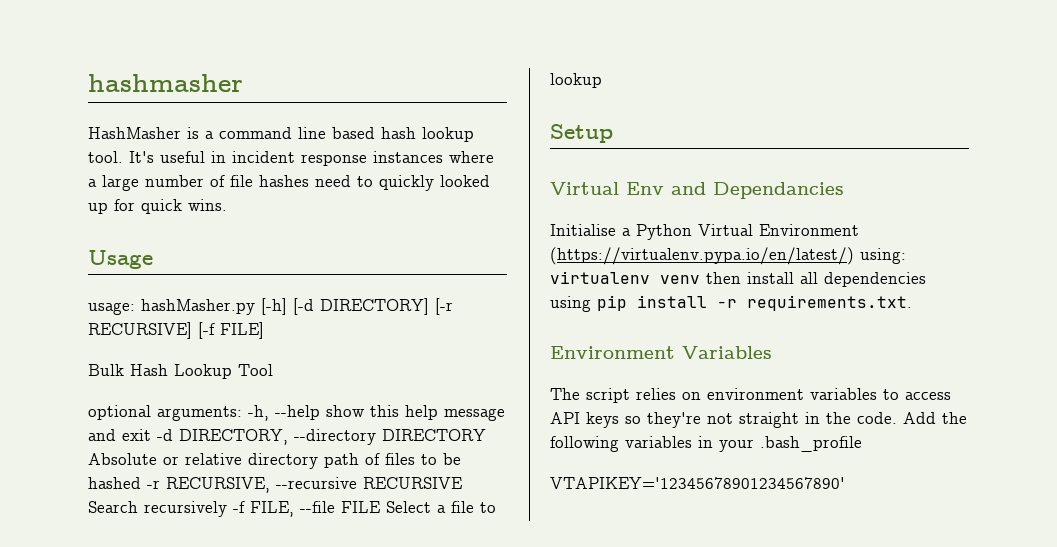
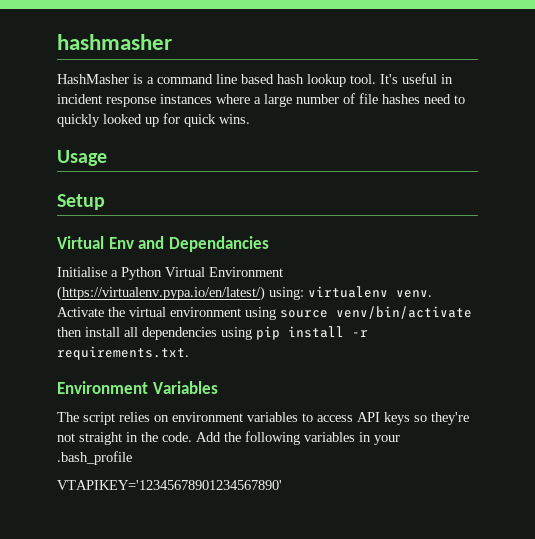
- usage: hashMasher.py [-h] [-d DIRECTORY] [-r RECURSIVE] [-f FILE]
- Bulk Hash Lookup Tool
- optional arguments: -h, --help show this help message and exit -d DIRECTORY, --directory DIRECTORY Absolute or relative directory path of files to be hashed -r RECURSIVE, --recursive RECURSIVE Search recursively -f FILE, --file FILE Select a file to lookup
- Initialise a Python Virtual Environment (https://virtualenv.pypa.io/en/latest/) using: virtualenv venv then install all dependencies using pip install -r requirements.txt.
+ Initialise a Python Virtual Environment (https://virtualenv.pypa.io/en/latest/) using: virtualenv venv. Activate the virtual environment using source venv/bin/activate then install all dependencies using pip install -r requirements.txt.

